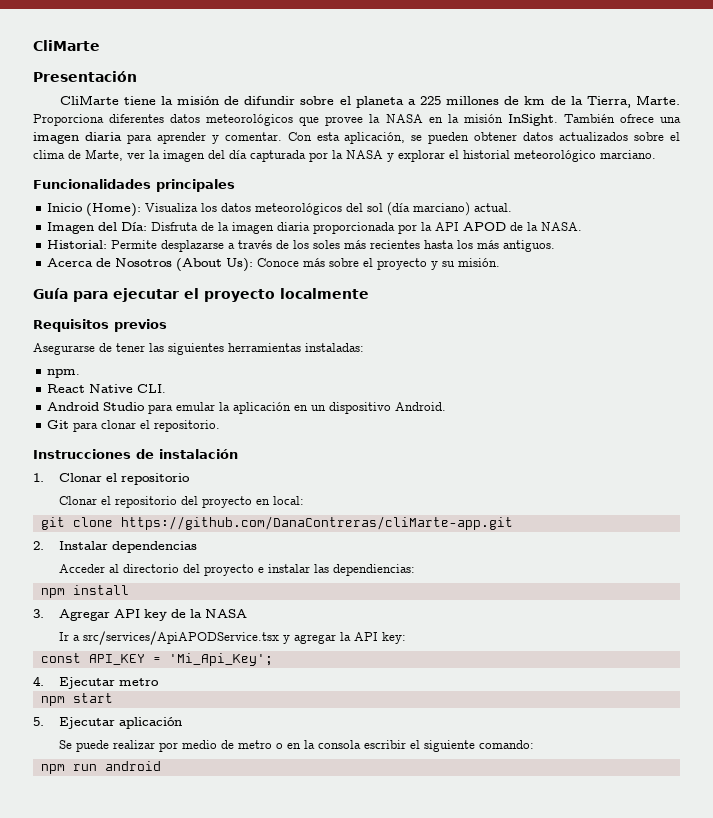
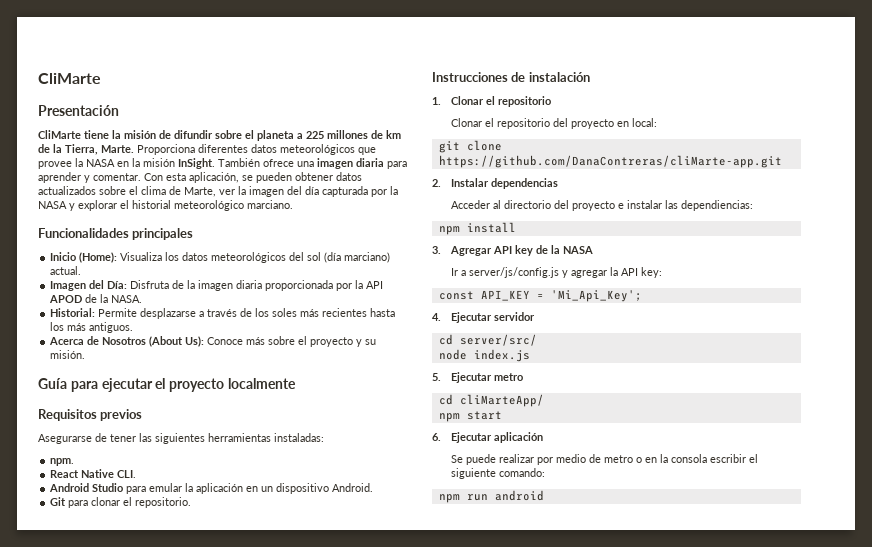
- Ir a src/services/ApiAPODService.tsx y agregar la API key:
+ Ir a server/js/config.js y agregar la API key:
- 4. Ejecutar metro
+ 4. Ejecutar servidor
+ cd server/src/
+ node index.js
+ 5. Ejecutar metro
+ cd cliMarteApp/
- 5. Ejecutar aplicación
+ 6. Ejecutar aplicación

